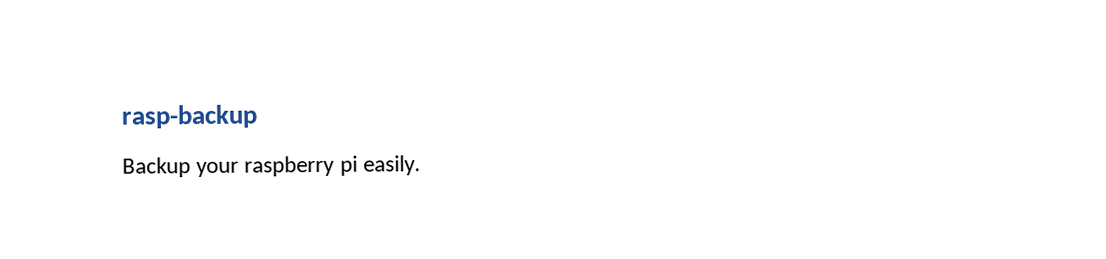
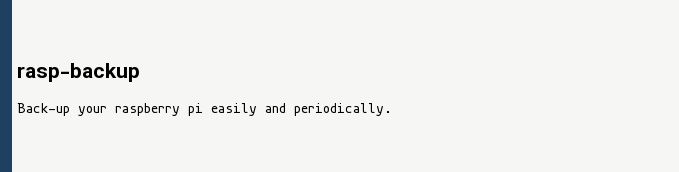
- Backup your raspberry pi easily.
+ Back-up your raspberry pi easily and periodically.

